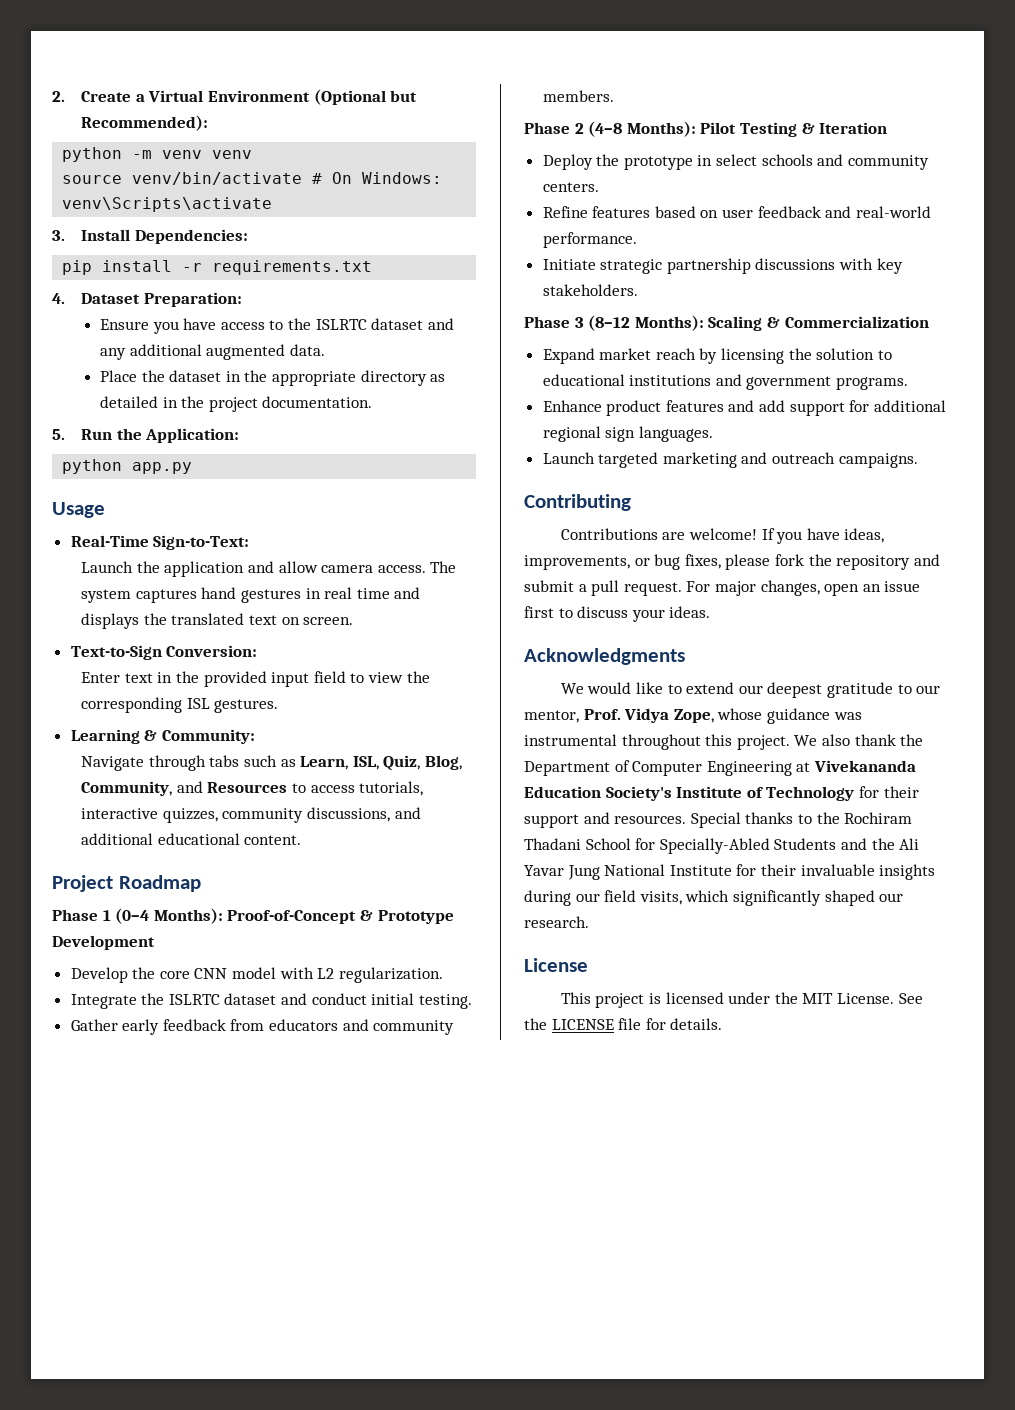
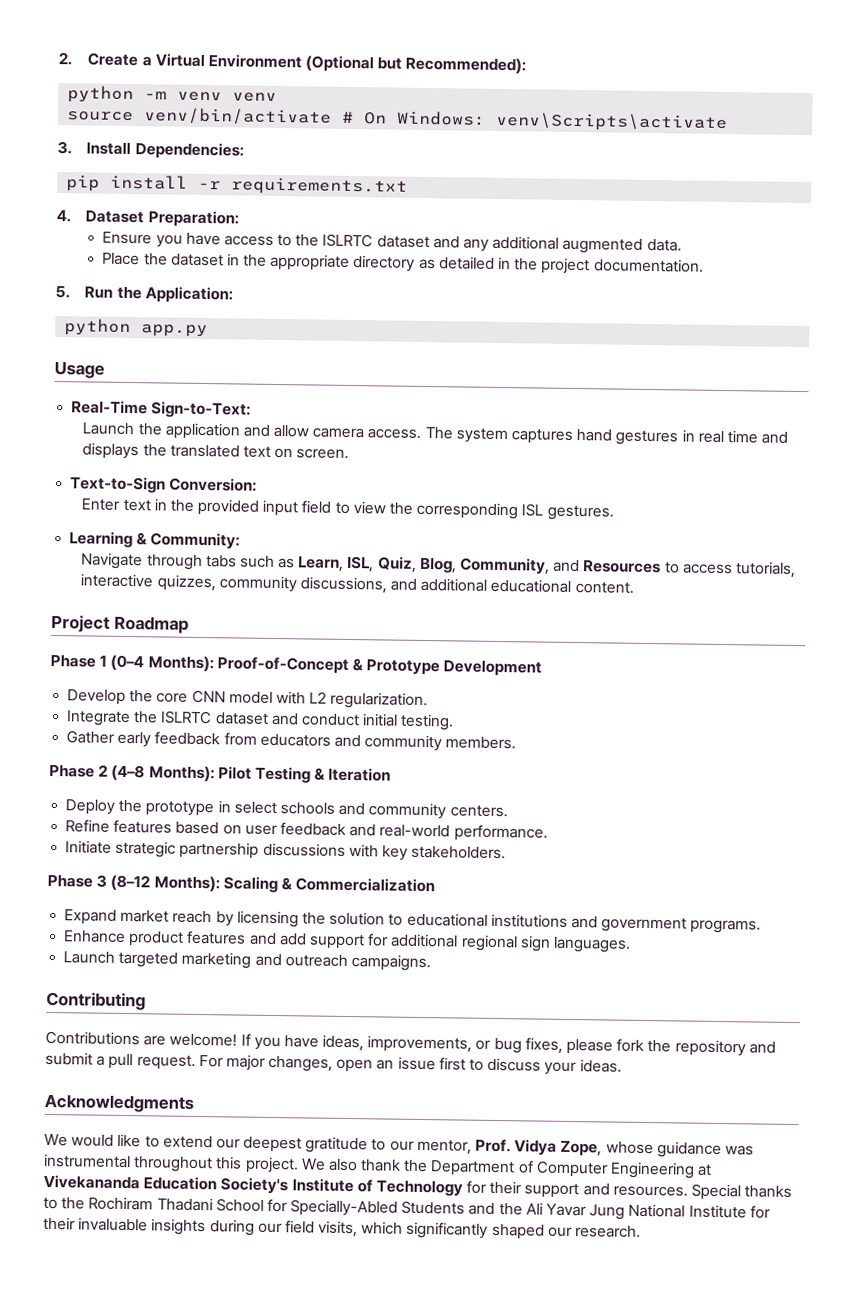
- License
- This project is licensed under the MIT License. See the LICENSE file for details.

